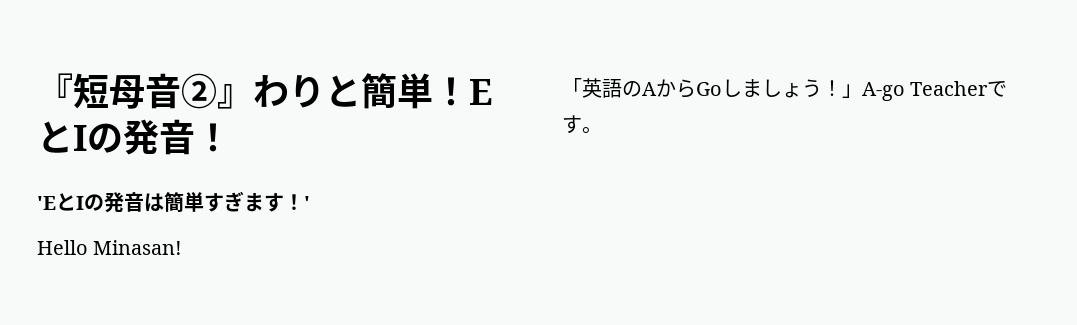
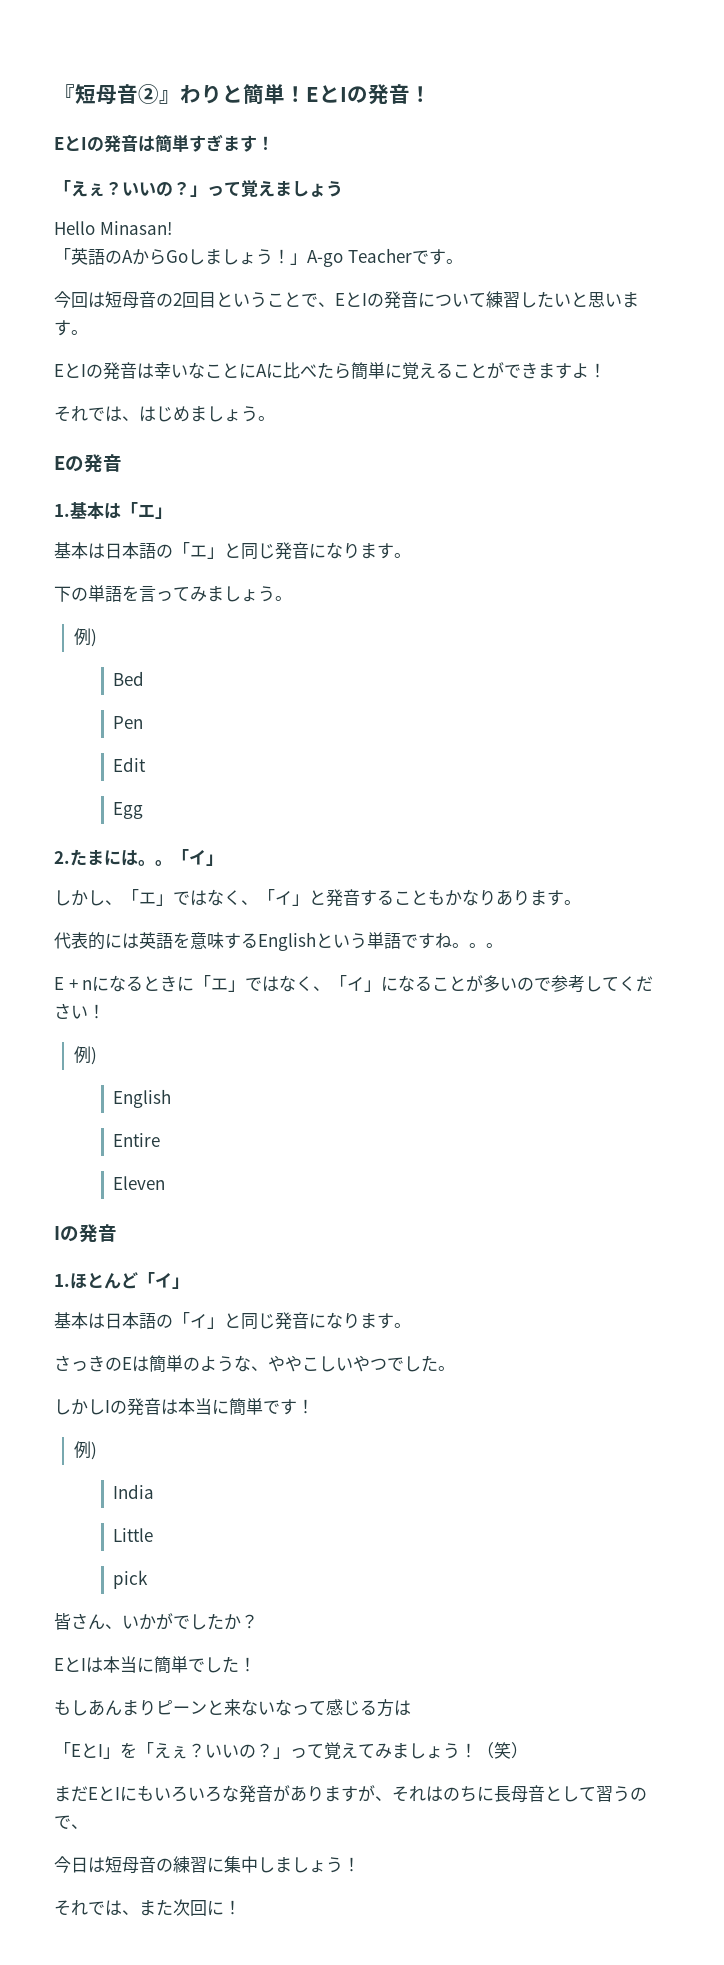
- 'EとIの発音は簡単すぎます！'
+ EとIの発音は簡単すぎます！
+ 「えぇ？いいの？」って覚えましょう
+ 今回は短母音の2回目ということで、EとIの発音について練習したいと思います。
+ EとIの発音は幸いなことにAに比べたら簡単に覚えることができますよ！
+ それでは、はじめましょう。
+ Eの発音
+ 1.基本は「エ」
+ 基本は日本語の「エ」と同じ発音になります。
+ 下の単語を言ってみましょう。
+ 例)
+ Bed
+ Pen
+ Edit
+ Egg
+ 2.たまには。。「イ」
+ しかし、「エ」ではなく、「イ」と発音することもかなりあります。
+ 代表的には英語を意味するEnglishという単語ですね。。。
+ E + nになるときに「エ」ではなく、「イ」になることが多いので参考してください！
+ 例)
+ English
+ Entire
+ Eleven
+ Iの発音
+ 1.ほとんど「イ」
+ 基本は日本語の「イ」と同じ発音になります。
+ さっきのEは簡単のような、ややこしいやつでした。
+ しかしIの発音は本当に簡単です！
+ 例)
+ India
+ Little
+ pick
+ 皆さん、いかがでしたか？
+ EとIは本当に簡単でした！
+ もしあんまりピーンと来ないなって感じる方は
+ 「EとI」を「えぇ？いいの？」って覚えてみましょう！（笑）
+ まだEとIにもいろいろな発音がありますが、それはのちに長母音として習うので、
+ 今日は短母音の練習に集中しましょう！
+ それでは、また次回に！

